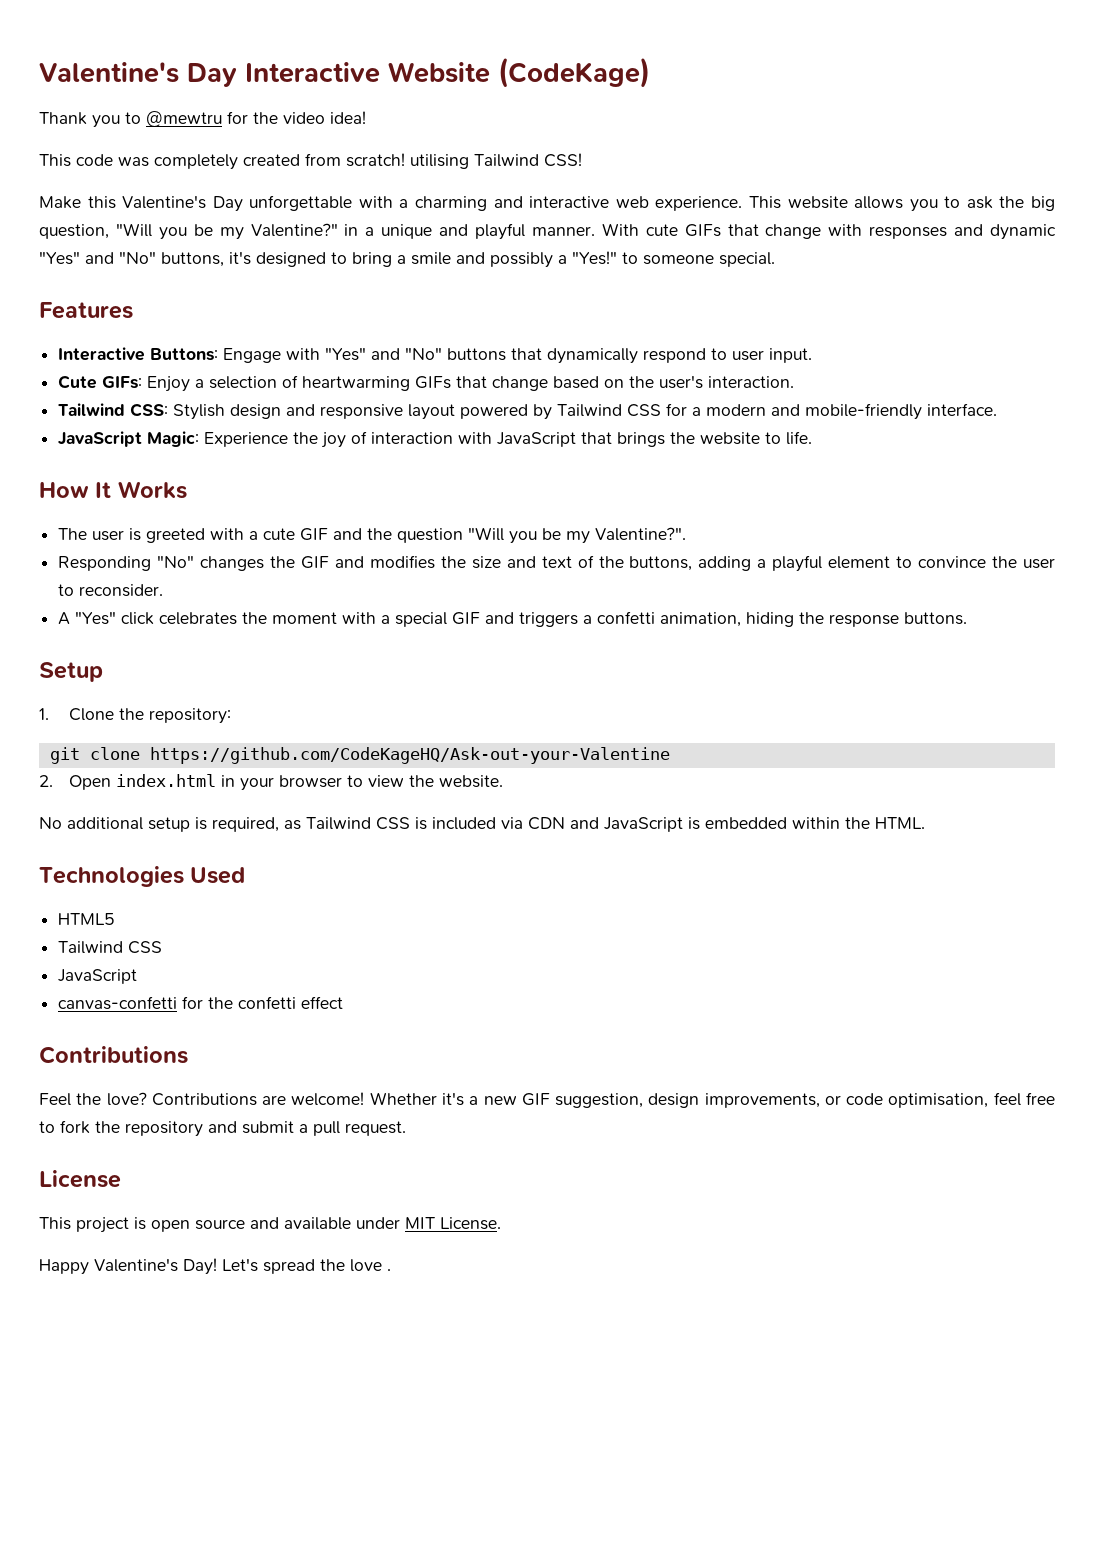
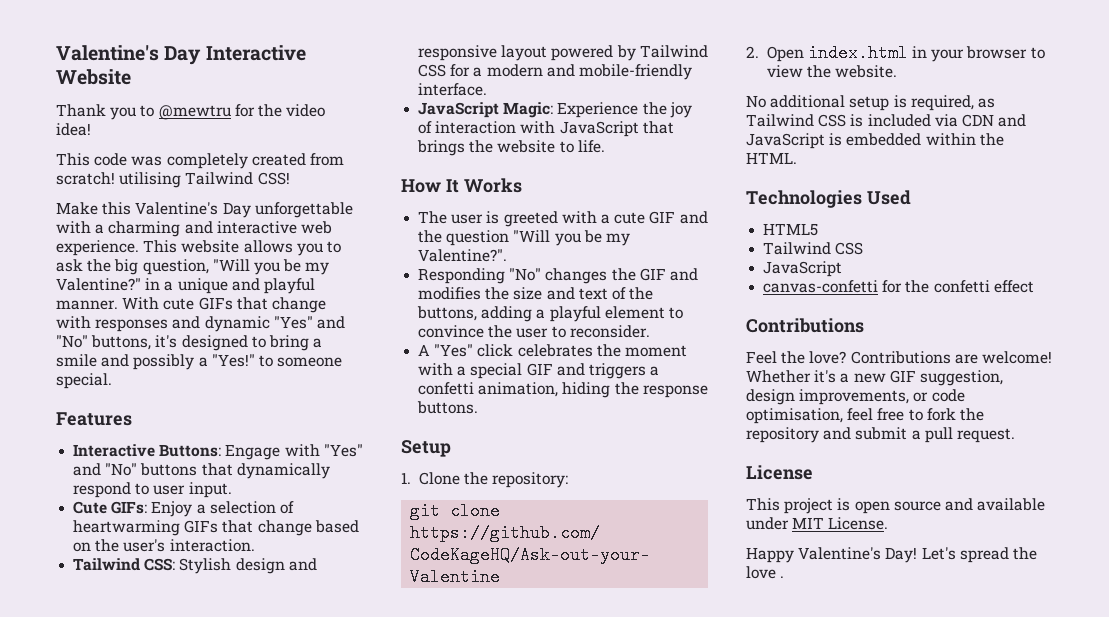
- Valentine's Day Interactive Website (CodeKage)
+ Valentine's Day Interactive Website

